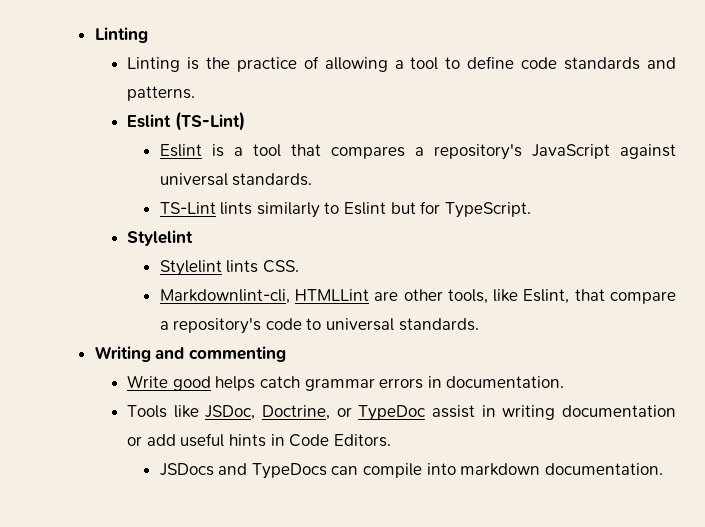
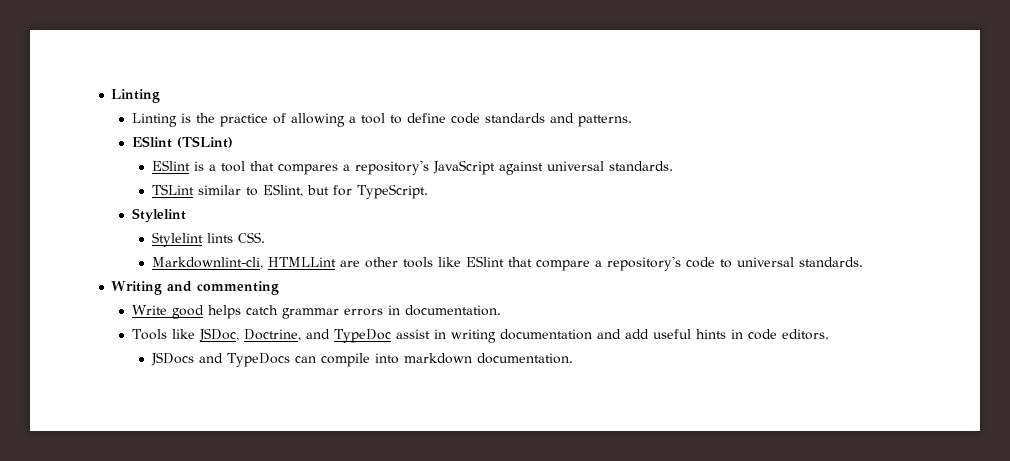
- Eslint (TS-Lint)
- Eslint is a tool that compares a repository's JavaScript against universal standards.
+ ESlint (TSLint)
+ ESlint is a tool that compares a repository's JavaScript against universal standards.
- TS-Lint lints similarly to Eslint but for TypeScript.
+ TSLint similar to ESlint, but for TypeScript.
- Markdownlint-cli, HTMLLint are other tools, like Eslint, that compare a repository's code to universal standards.
+ Markdownlint-cli, HTMLLint are other tools like ESlint that compare a repository's code to universal standards.
- Tools like JSDoc, Doctrine, or TypeDoc assist in writing documentation or add useful hints in Code Editors.
+ Tools like JSDoc, Doctrine, and TypeDoc assist in writing documentation and add useful hints in code editors.

